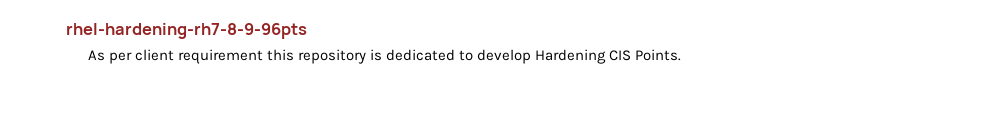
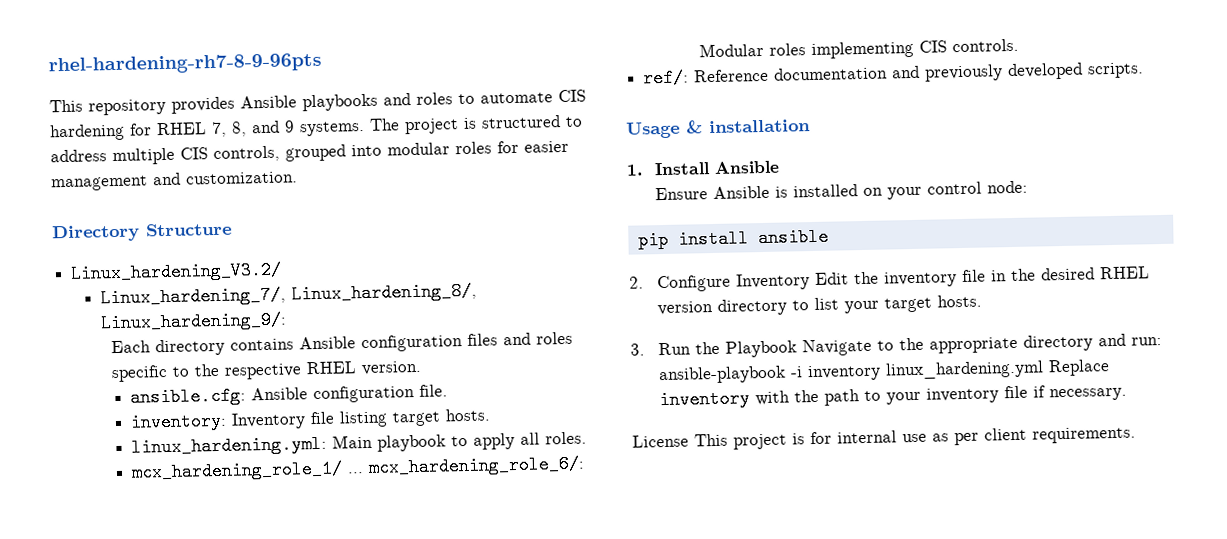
- As per client requirement this repository is dedicated to develop Hardening CIS Points.
+ This repository provides Ansible playbooks and roles to automate CIS hardening for RHEL 7, 8, and 9 systems. The project is structured to address multiple CIS controls, grouped into modular roles for easier management and customization.
+ Directory Structure
+ Linux_hardening_V3.2/
+ Linux_hardening_7/, Linux_hardening_8/, Linux_hardening_9/:
+ Each directory contains Ansible configuration files and roles specific to the respective RHEL version.
+ ansible.cfg: Ansible configuration file.
+ inventory: Inventory file listing target hosts.
+ linux_hardening.yml: Main playbook to apply all roles.
+ mcx_hardening_role_1/ ... mcx_hardening_role_6/: Modular roles implementing CIS controls.
+ ref/: Reference documentation and previously developed scripts.
+ Usage & installation
+ 1. Install Ansible
+ Ensure Ansible is installed on your control node:
+ pip install ansible
+ 2. Configure Inventory Edit the inventory file in the desired RHEL version directory to list your target hosts.
+ 3. Run the Playbook Navigate to the appropriate directory and run: ansible-playbook -i inventory linux_hardening.yml Replace inventory with the path to your inventory file if necessary.
+ License This project is for internal use as per client requirements.

